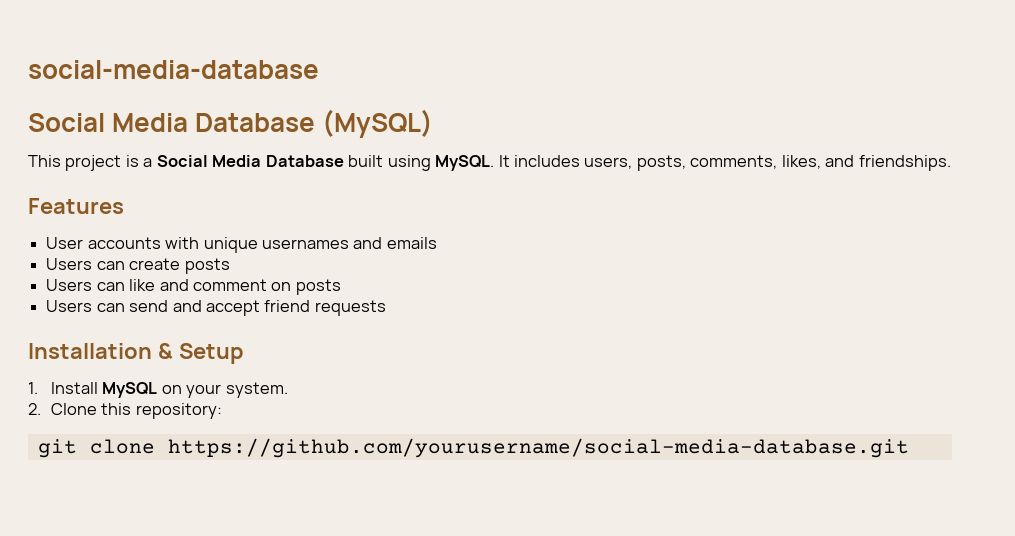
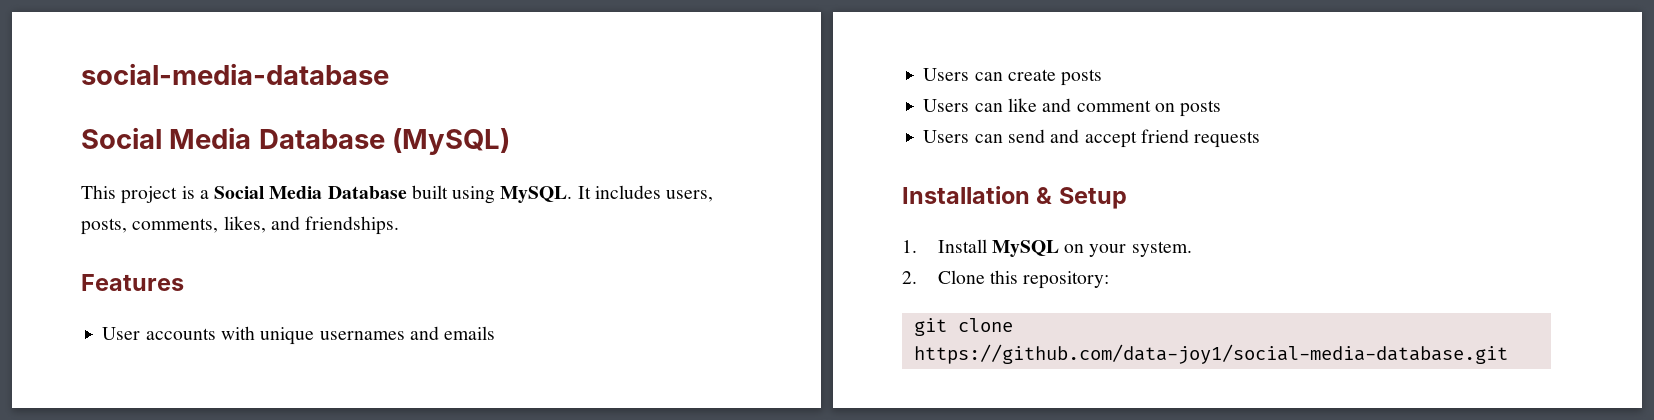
- git clone https://github.com/yourusername/social-media-database.git
+ git clone https://github.com/data-joy1/social-media-database.git

